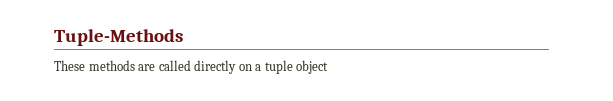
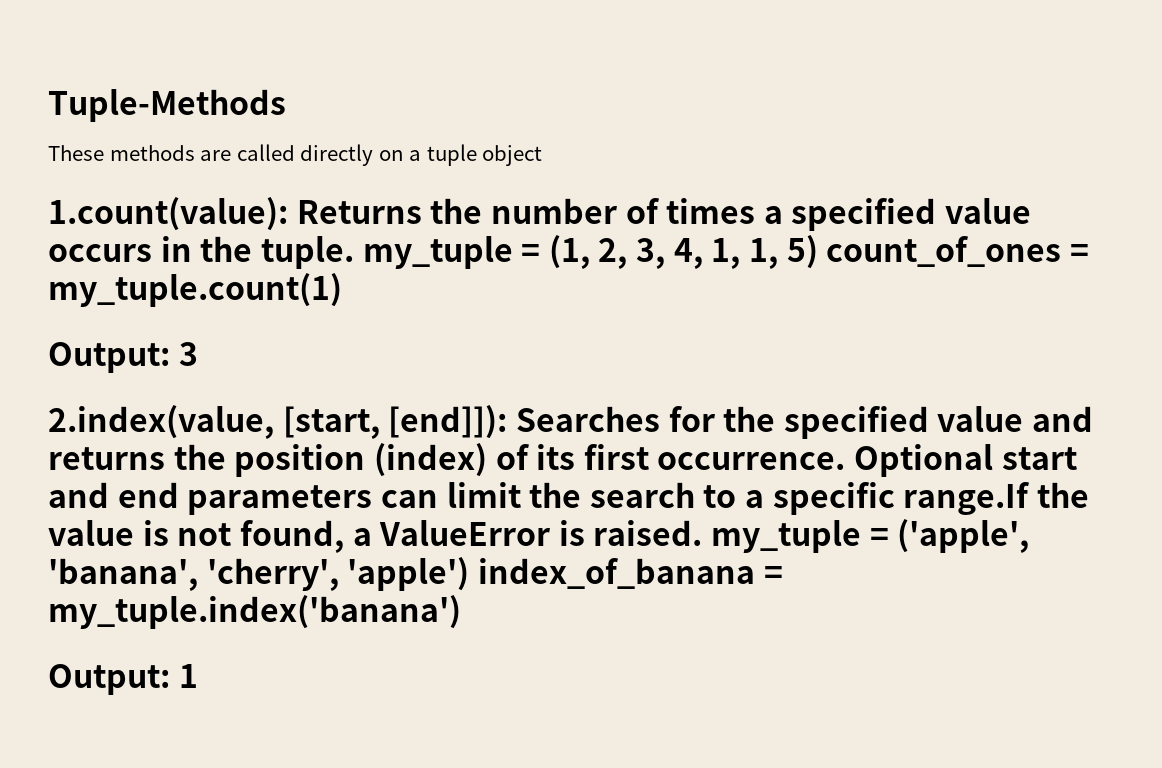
+ 1.count(value): Returns the number of times a specified value occurs in the tuple. my_tuple = (1, 2, 3, 4, 1, 1, 5) count_of_ones = my_tuple.count(1)
+ Output: 3
+ 2.index(value, [start, [end]]): Searches for the specified value and returns the position (index) of its first occurrence. Optional start and end parameters can limit the search to a specific range.If the value is not found, a ValueError is raised. my_tuple = ('apple', 'banana', 'cherry', 'apple') index_of_banana = my_tuple.index('banana')
+ Output: 1

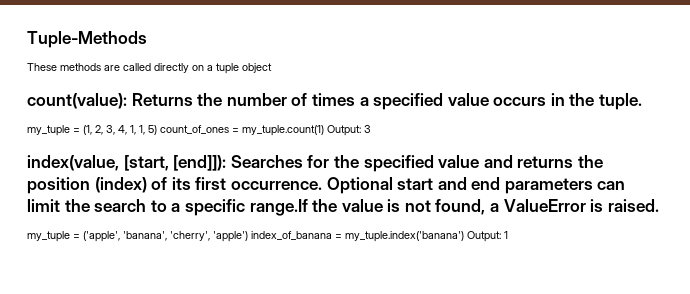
- 1.count(value): Returns the number of times a specified value occurs in the tuple. my_tuple = (1, 2, 3, 4, 1, 1, 5) count_of_ones = my_tuple.count(1)
- Output: 3
+ count(value): Returns the number of times a specified value occurs in the tuple.
+ my_tuple = (1, 2, 3, 4, 1, 1, 5) count_of_ones = my_tuple.count(1) Output: 3
- 2.index(value, [start, [end]]): Searches for the specified value and returns the position (index) of its first occurrence.
+ index(value, [start, [end]]): Searches for the specified value and returns the position (index) of its first occurrence.
- Optional start and end parameters can limit the search to a specific range.If the value is not found, a ValueError is raised. my_tuple = ('apple', 'banana', 'cherry', 'apple') index_of_banana = my_tuple.index('banana')
- Output: 1
+ Optional start and end parameters can limit the search to a specific range.If the value is not found, a ValueError is raised.
+ my_tuple = ('apple', 'banana', 'cherry', 'apple') index_of_banana = my_tuple.index('banana') Output: 1

